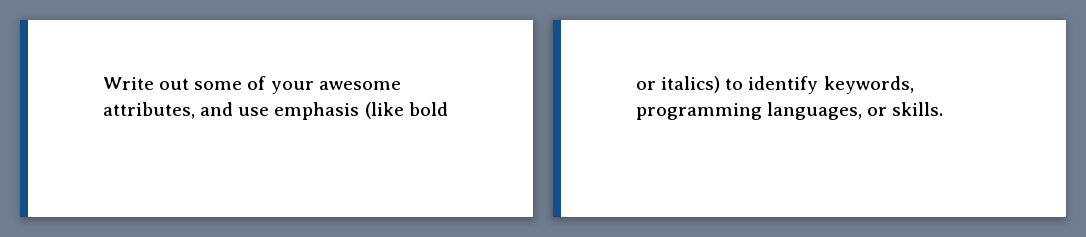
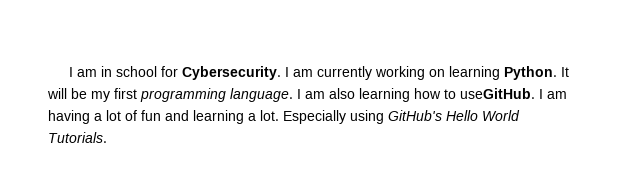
- Write out some of your awesome attributes, and use emphasis (like bold or italics) to identify keywords, programming languages, or skills.
+ I am in school for Cybersecurity. I am currently working on learning Python. It will be my first programming language. I am also learning how to useGitHub. I am having a lot of fun and learning a lot. Especially using GitHub's Hello World Tutorials.

